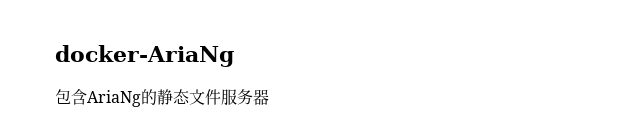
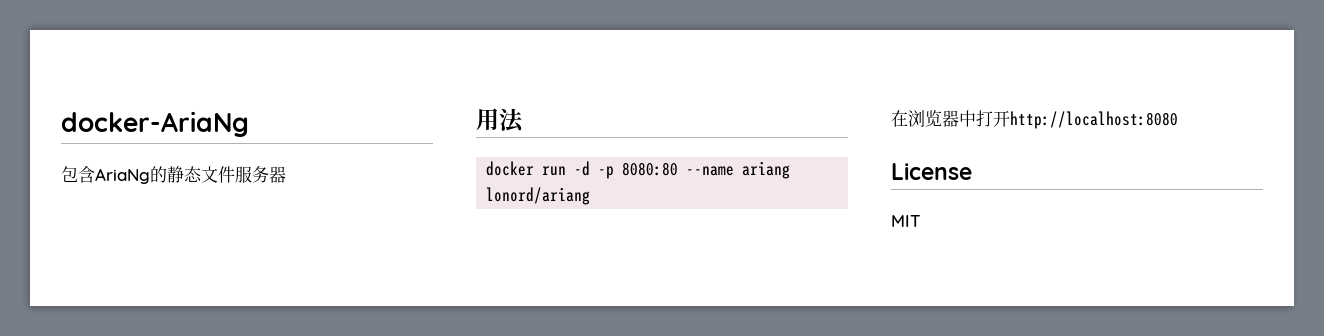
+ 用法
+ docker run -d -p 8080:80 --name ariang lonord/ariang
+ 在浏览器中打开http://localhost:8080
+ License
+ MIT

